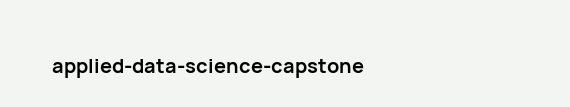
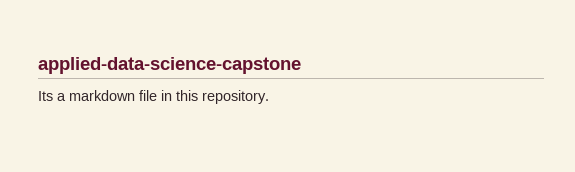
+ Its a markdown file in this repository.

